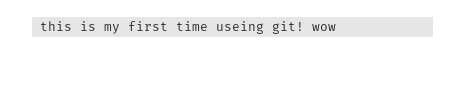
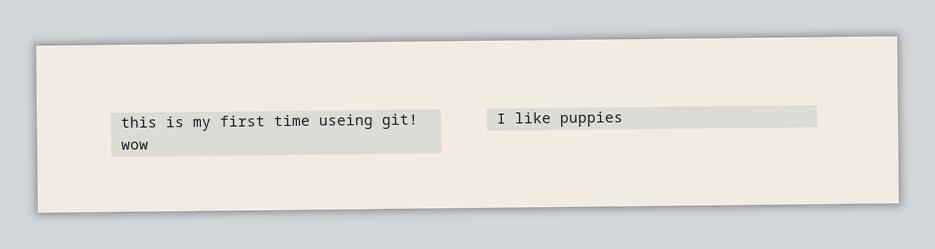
+ I like puppies

